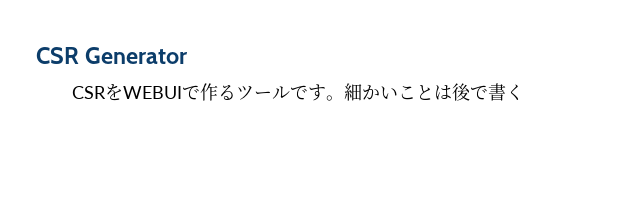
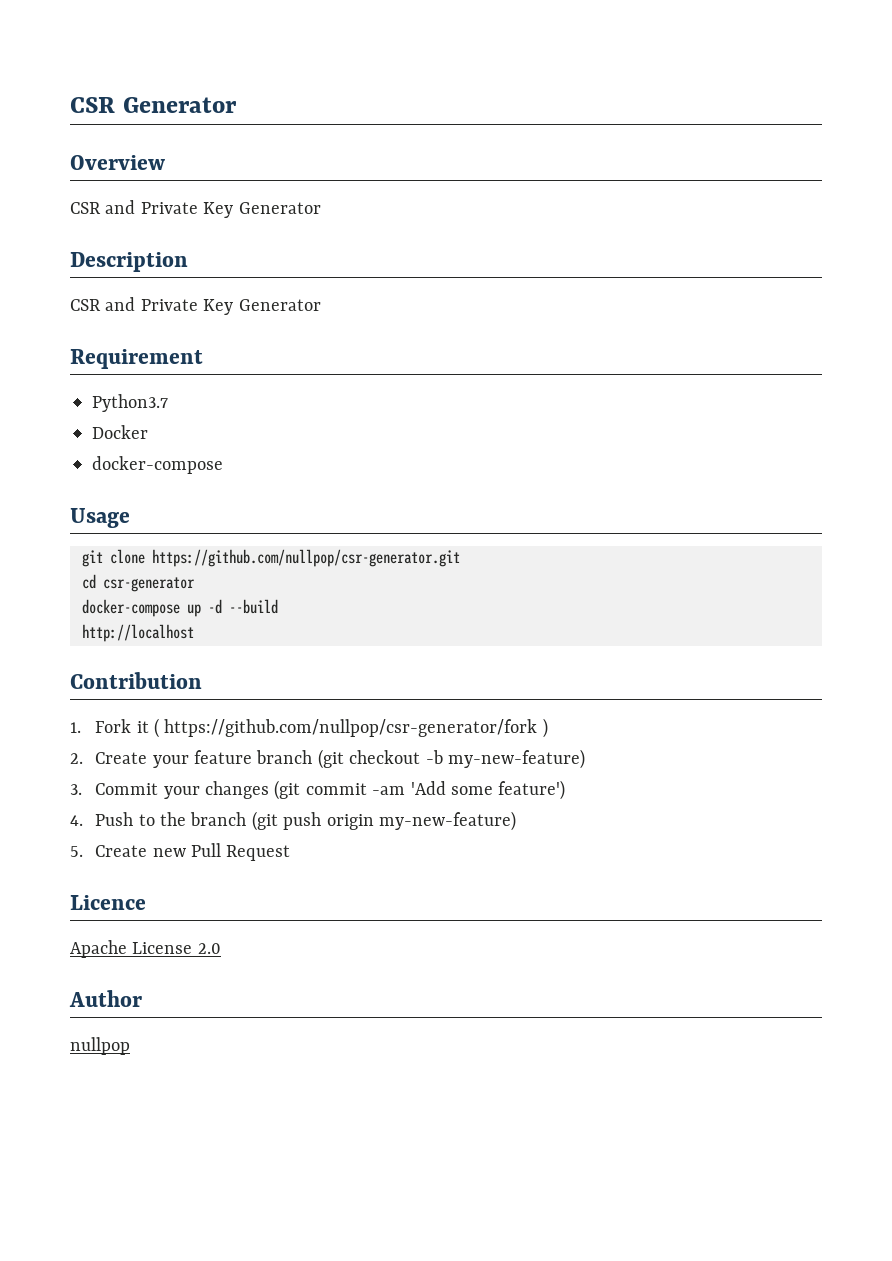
- CSRをWEBUIで作るツールです。細かいことは後で書く
+ Overview
+ CSR and Private Key Generator
+ Description
+ CSR and Private Key Generator
+ Requirement
+ Python3.7
+ Docker
+ docker-compose
+ Usage
+ git clone https://github.com/nullpop/csr-generator.git
+ cd csr-generator
+ docker-compose up -d --build
+ http://localhost
+ Contribution
+ 1. Fork it ( https://github.com/nullpop/csr-generator/fork )
+ 2. Create your feature branch (git checkout -b my-new-feature)
+ 3. Commit your changes (git commit -am 'Add some feature')
+ 4. Push to the branch (git push origin my-new-feature)
+ 5. Create new Pull Request
+ Licence
+ Apache License 2.0
+ Author
+ nullpop

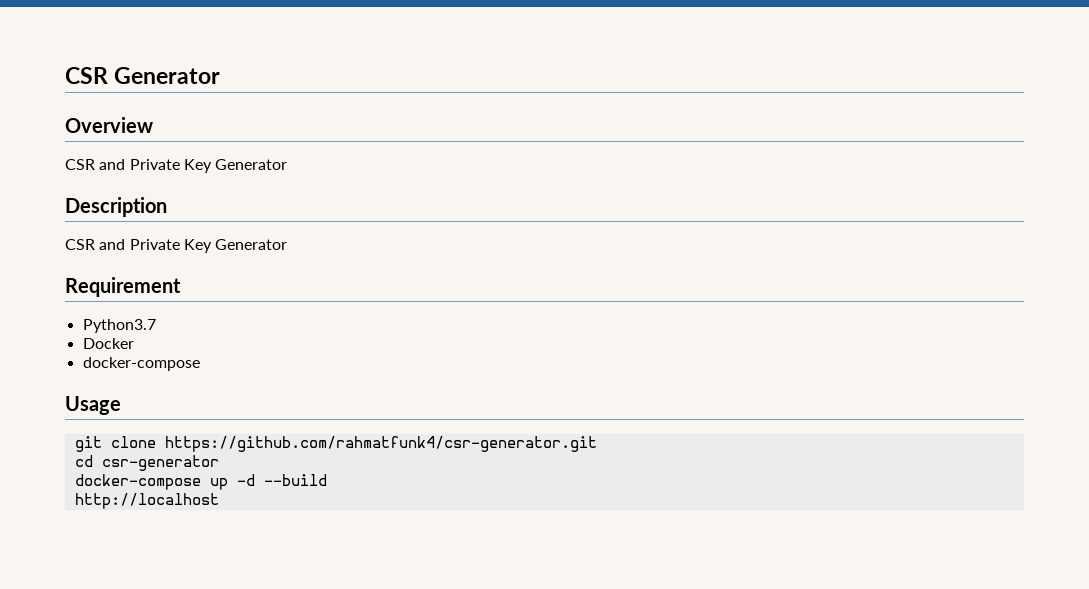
- git clone https://github.com/nullpop/csr-generator.git
+ git clone https://github.com/rahmatfunk4/csr-generator.git
- Contribution
- 1. Fork it ( https://github.com/nullpop/csr-generator/fork )
- 2. Create your feature branch (git checkout -b my-new-feature)
- 3. Commit your changes (git commit -am 'Add some feature')
- 4. Push to the branch (git push origin my-new-feature)
- 5. Create new Pull Request
- Licence
- Apache License 2.0
- Author
- nullpop

